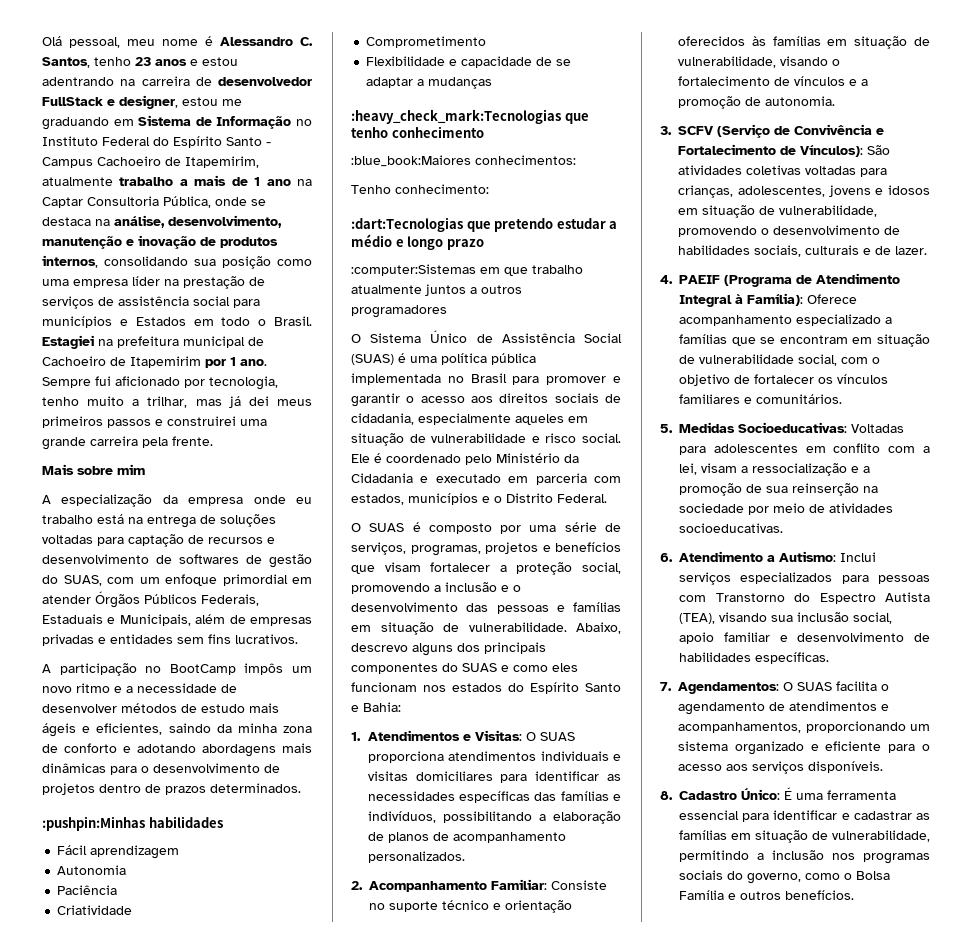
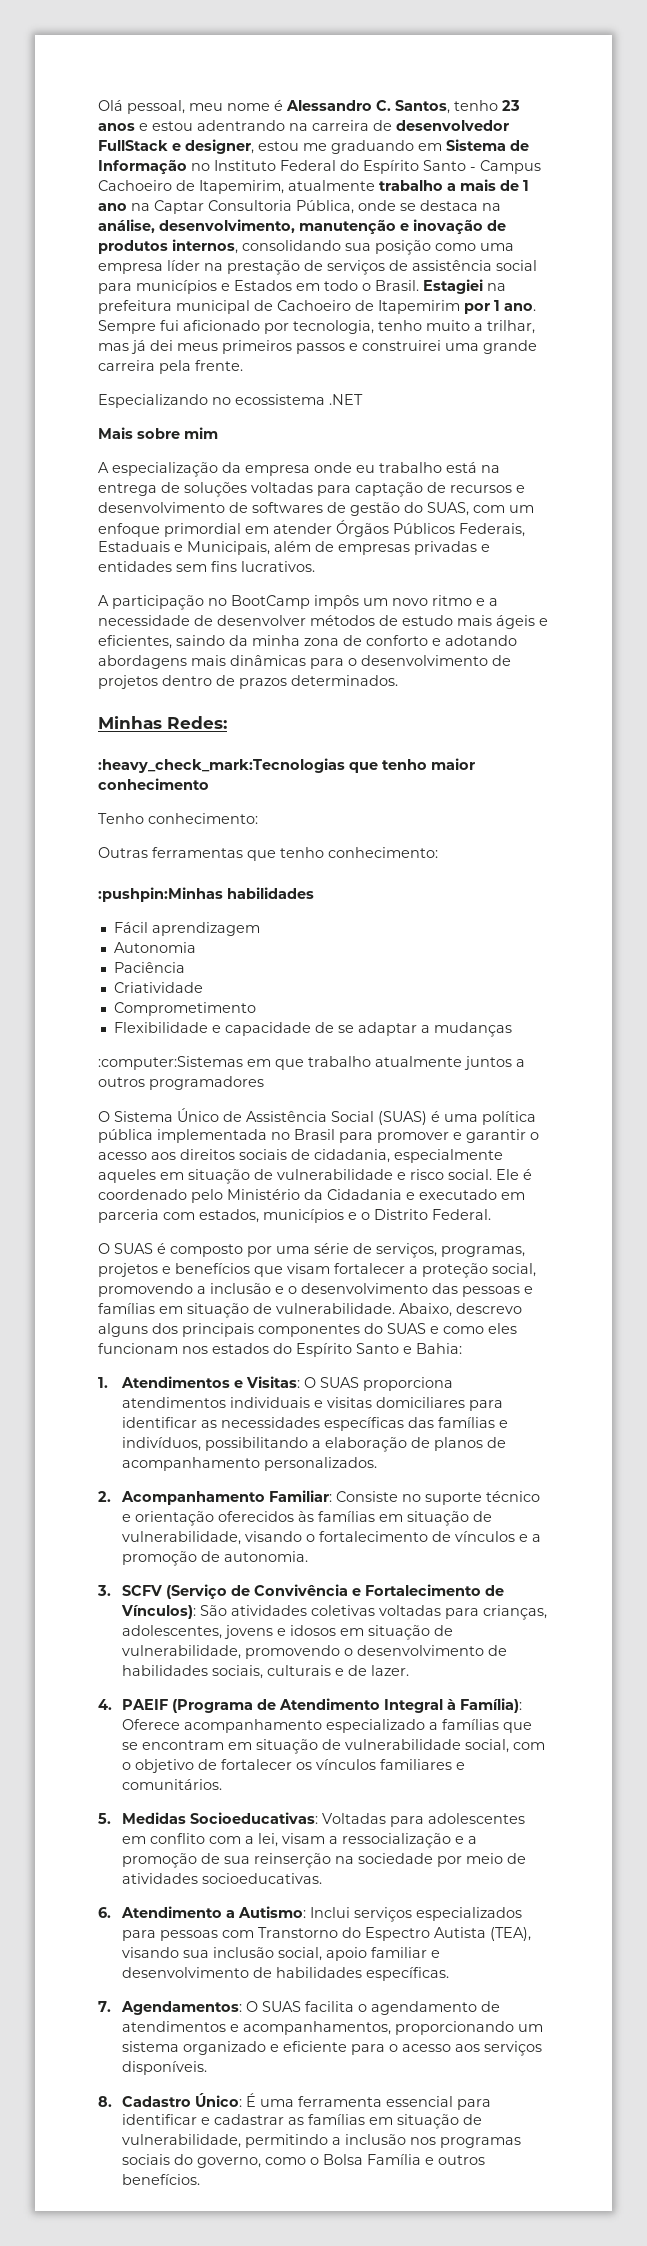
+ Especializando no ecossistema .NET
+ Minhas Redes:
+ :heavy_check_mark:Tecnologias que tenho maior conhecimento
+ Tenho conhecimento:
+ Outras ferramentas que tenho conhecimento:
- :heavy_check_mark:Tecnologias que tenho conhecimento
- :blue_book:Maiores conhecimentos:
- Tenho conhecimento:
- :dart:Tecnologias que pretendo estudar a médio e longo prazo

